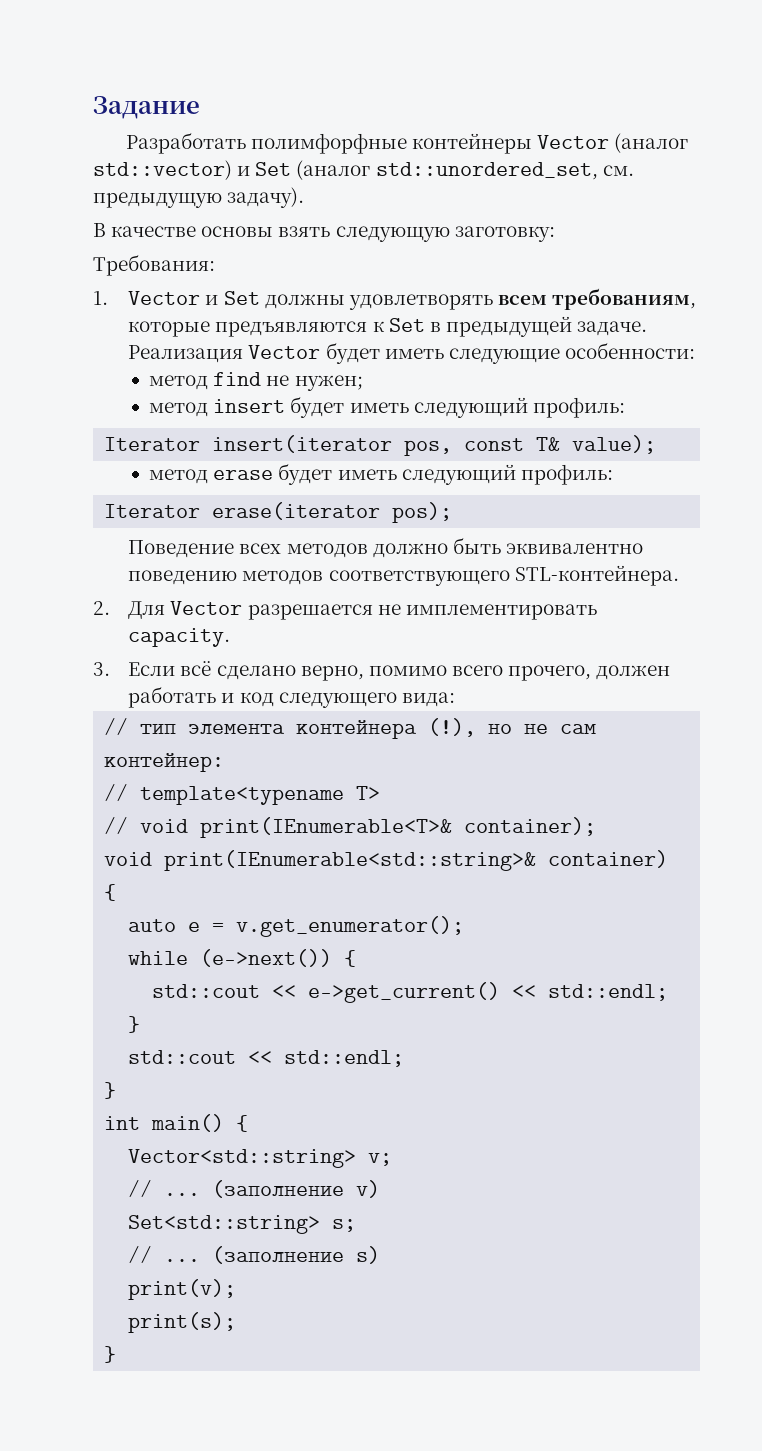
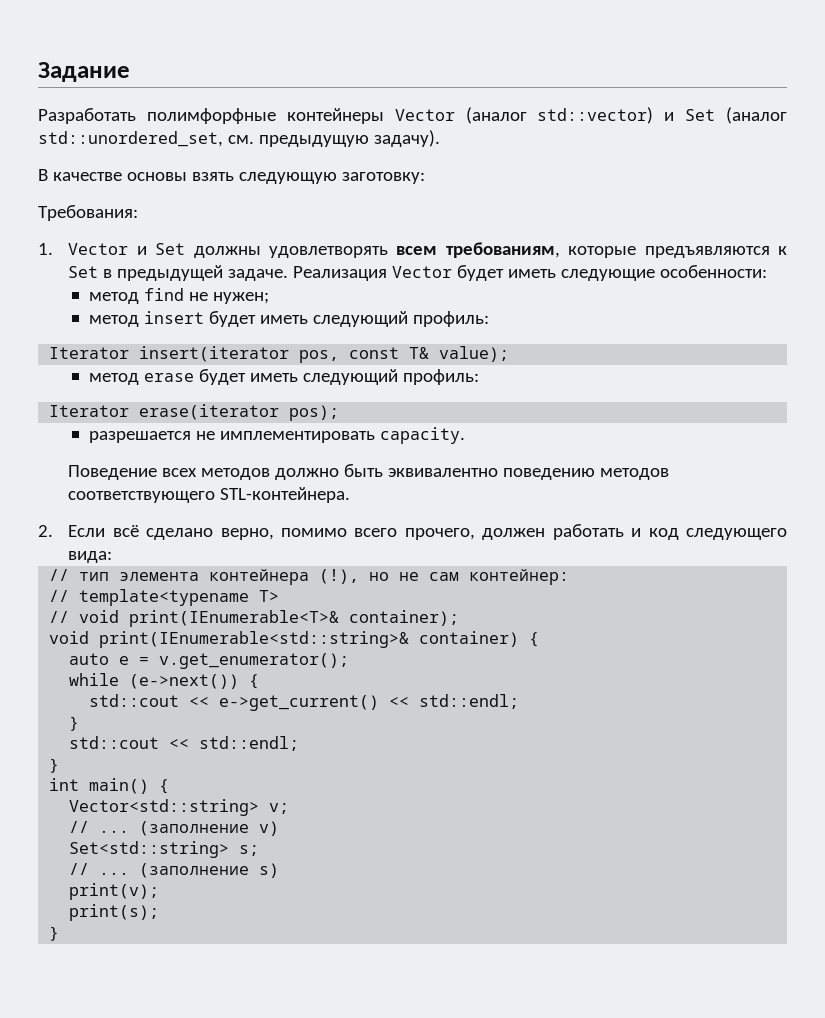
+ разрешается не имплементировать capacity.
- 2. Для Vector разрешается не имплементировать capacity.
- 3. Если всё сделано верно, помимо всего прочего, должен работать и код следующего вида:
+ 2. Если всё сделано верно, помимо всего прочего, должен работать и код следующего вида:

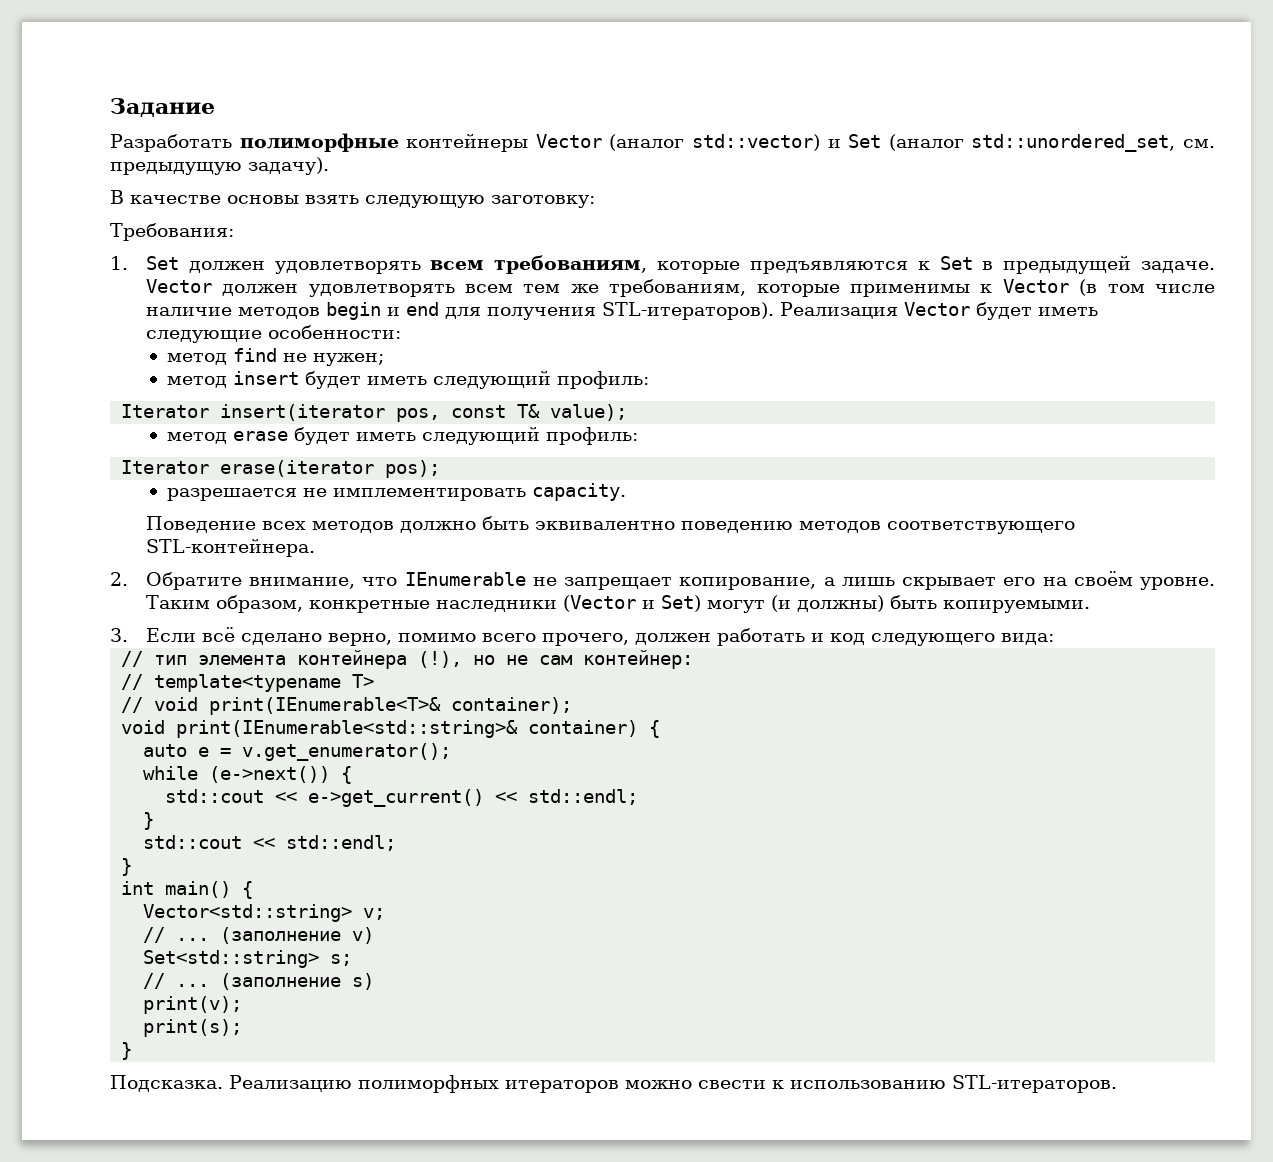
- Разработать полимфорфные контейнеры Vector (аналог std::vector) и Set (аналог std::unordered_set, см. предыдущую задачу).
+ Разработать полиморфные контейнеры Vector (аналог std::vector) и Set (аналог std::unordered_set, см. предыдущую задачу).
- 1. Vector и Set должны удовлетворять всем требованиям, которые предъявляются к Set в предыдущей задаче.
+ 1. Set должен удовлетворять всем требованиям, которые предъявляются к Set в предыдущей задаче.
+ Vector должен удовлетворять всем тем же требованиям, которые применимы к Vector (в том числе наличие методов begin и end для получения STL-итераторов).
- 2. Если всё сделано верно, помимо всего прочего, должен работать и код следующего вида:
+ 2. Обратите внимание, что IEnumerable не запрещает копирование, а лишь скрывает его на своём уровне. Таким образом, конкретные наследники (Vector и Set) могут (и должны) быть копируемыми.
+ 3. Если всё сделано верно, помимо всего прочего, должен работать и код следующего вида:
+ Подсказка. Реализацию полиморфных итераторов можно свести к использованию STL-итераторов.

